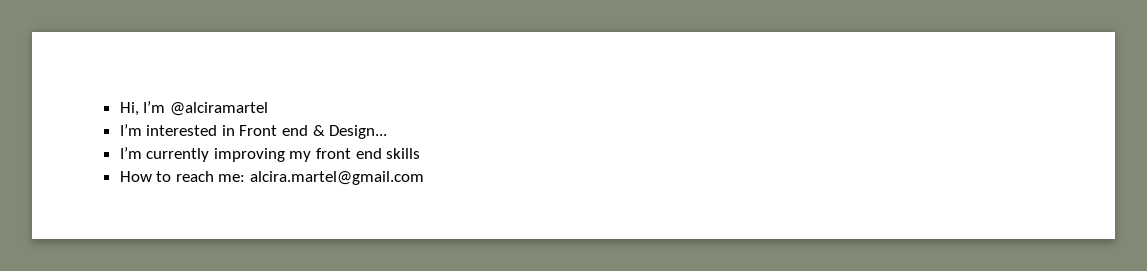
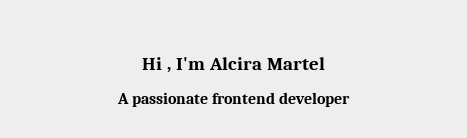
- Hi, I’m @alciramartel
- I’m interested in Front end & Design...
- I’m currently improving my front end skills
- How to reach me: alcira.martel@gmail.com
+ Hi , I'm Alcira Martel
+ A passionate frontend developer

